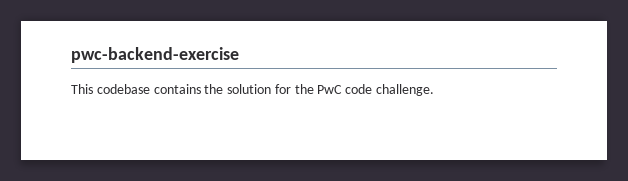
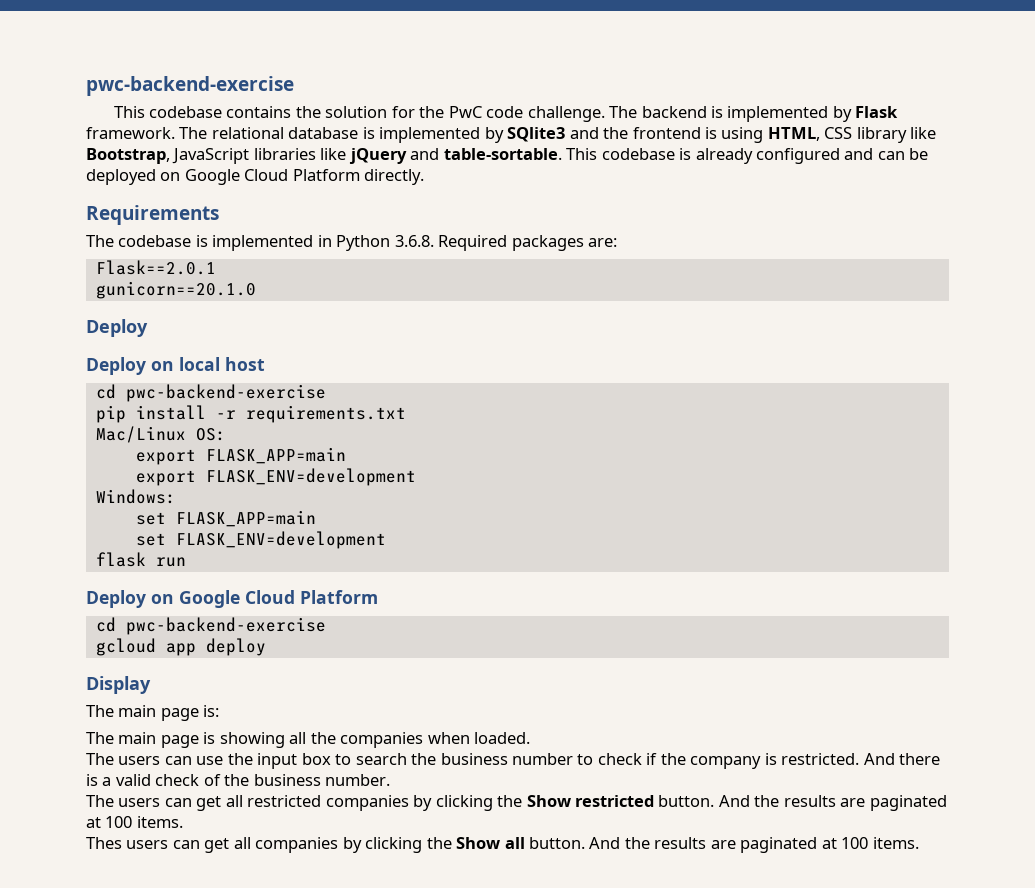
+ The backend is implemented by Flask framework. The relational database is implemented by SQlite3 and the frontend is using HTML, CSS library like Bootstrap, JavaScript libraries like jQuery and table-sortable. This codebase is already configured and can be deployed on Google Cloud Platform directly.
+ Requirements
+ The codebase is implemented in Python 3.6.8. Required packages are:
+ Flask==2.0.1
+ gunicorn==20.1.0
+ Deploy
+ Deploy on local host
+ cd pwc-backend-exercise
+ pip install -r requirements.txt
+ Mac/Linux OS:
+ export FLASK_APP=main
+ export FLASK_ENV=development
+ Windows:
+ set FLASK_APP=main
+ set FLASK_ENV=development
+ flask run
+ Deploy on Google Cloud Platform
+ cd pwc-backend-exercise
+ gcloud app deploy
+ Display
+ The main page is:
+ The main page is showing all the companies when loaded.
+ The users can use the input box to search the business number to check if the company is restricted. And there is a valid check of the business number.
+ The users can get all restricted companies by clicking the Show restricted button. And the results are paginated at 100 items.
+ Thes users can get all companies by clicking the Show all button. And the results are paginated at 100 items.

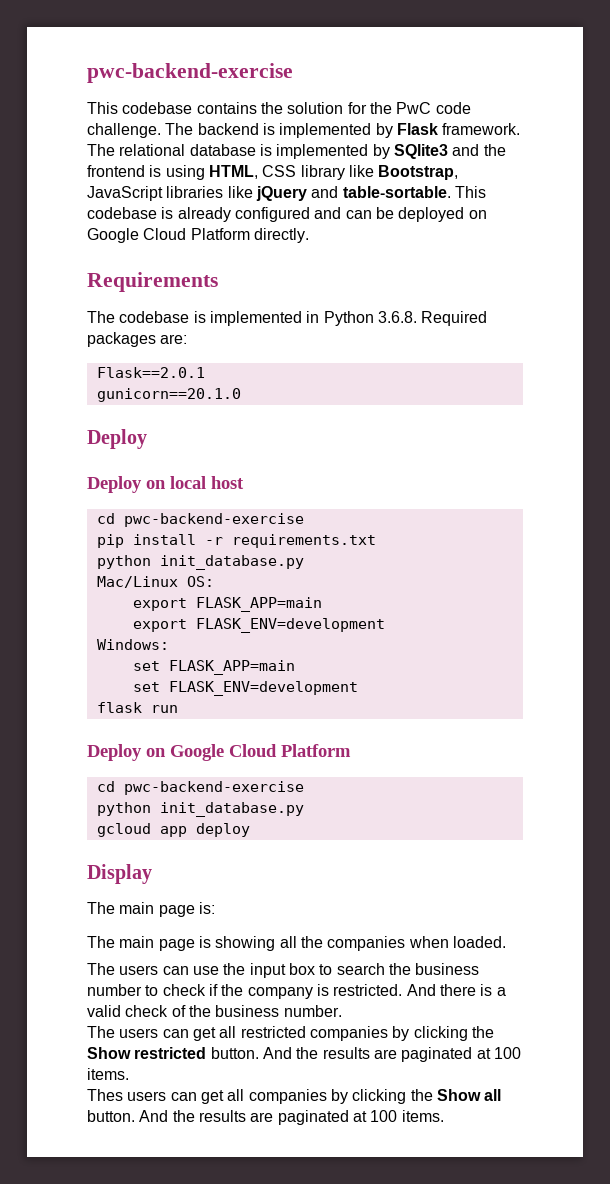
  pip install -r requirements.txt
+ python init_database.py
  Deploy on Google Cloud Platform
  cd pwc-backend-exercise
+ python init_database.py

